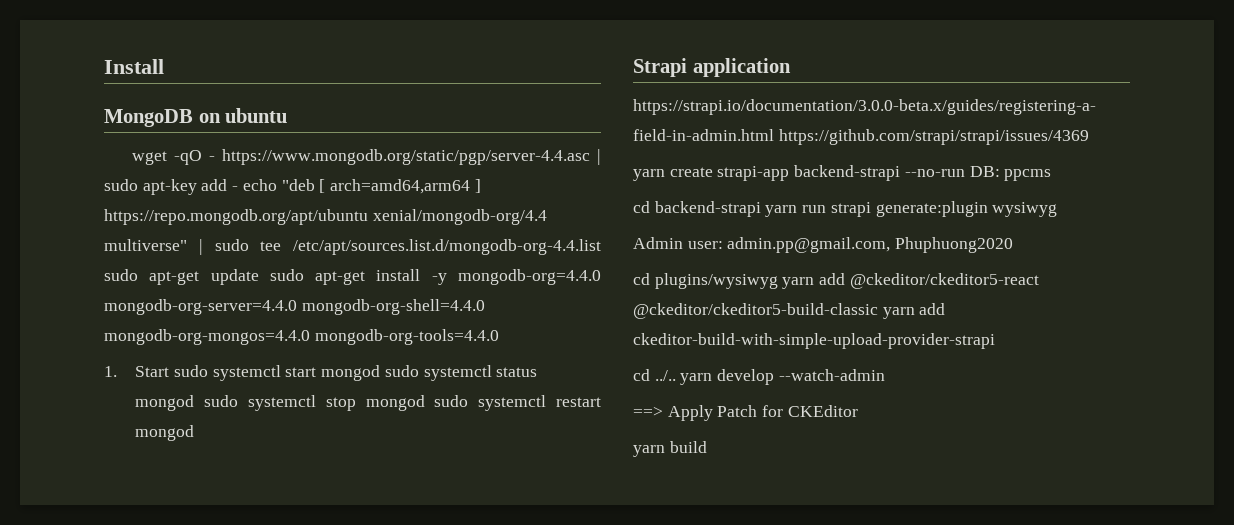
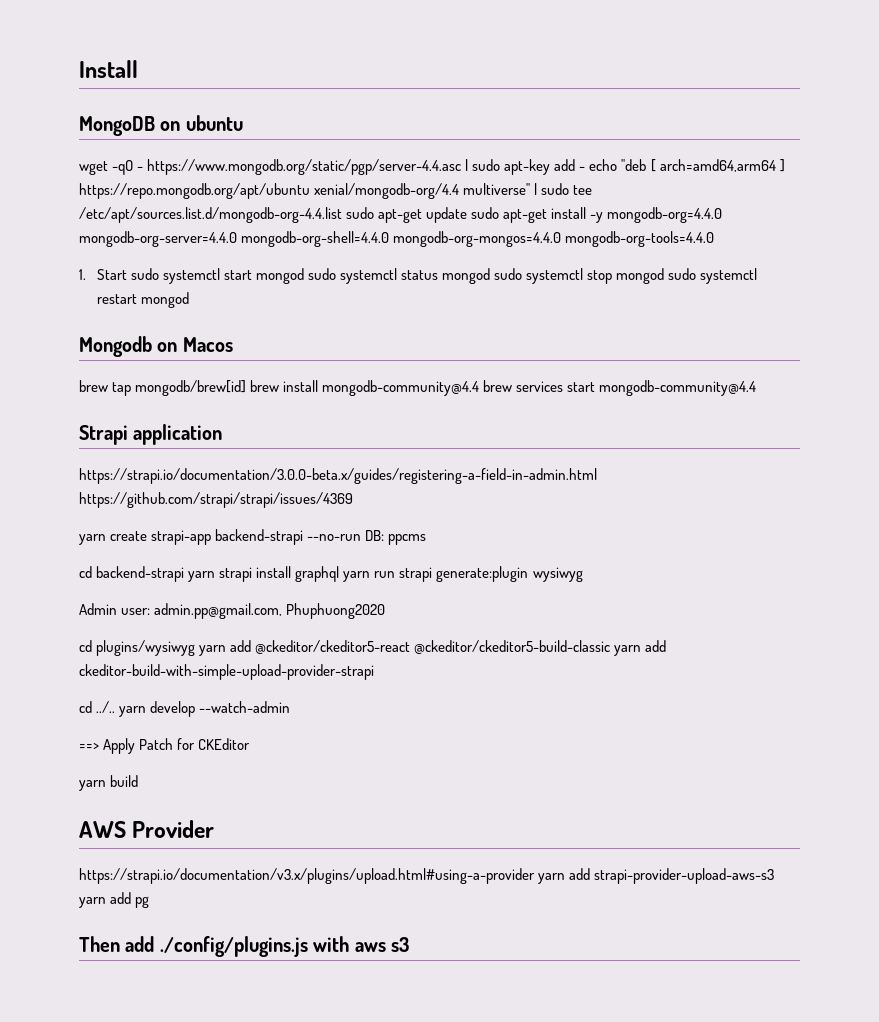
+ Mongodb on Macos
+ brew tap mongodb/brew[id] brew install mongodb-community@4.4 brew services start mongodb-community@4.4
- cd backend-strapi yarn run strapi generate:plugin wysiwyg
+ cd backend-strapi yarn strapi install graphql yarn run strapi generate:plugin wysiwyg
+ AWS Provider
+ https://strapi.io/documentation/v3.x/plugins/upload.html#using-a-provider yarn add strapi-provider-upload-aws-s3 yarn add pg
+ Then add ./config/plugins.js with aws s3

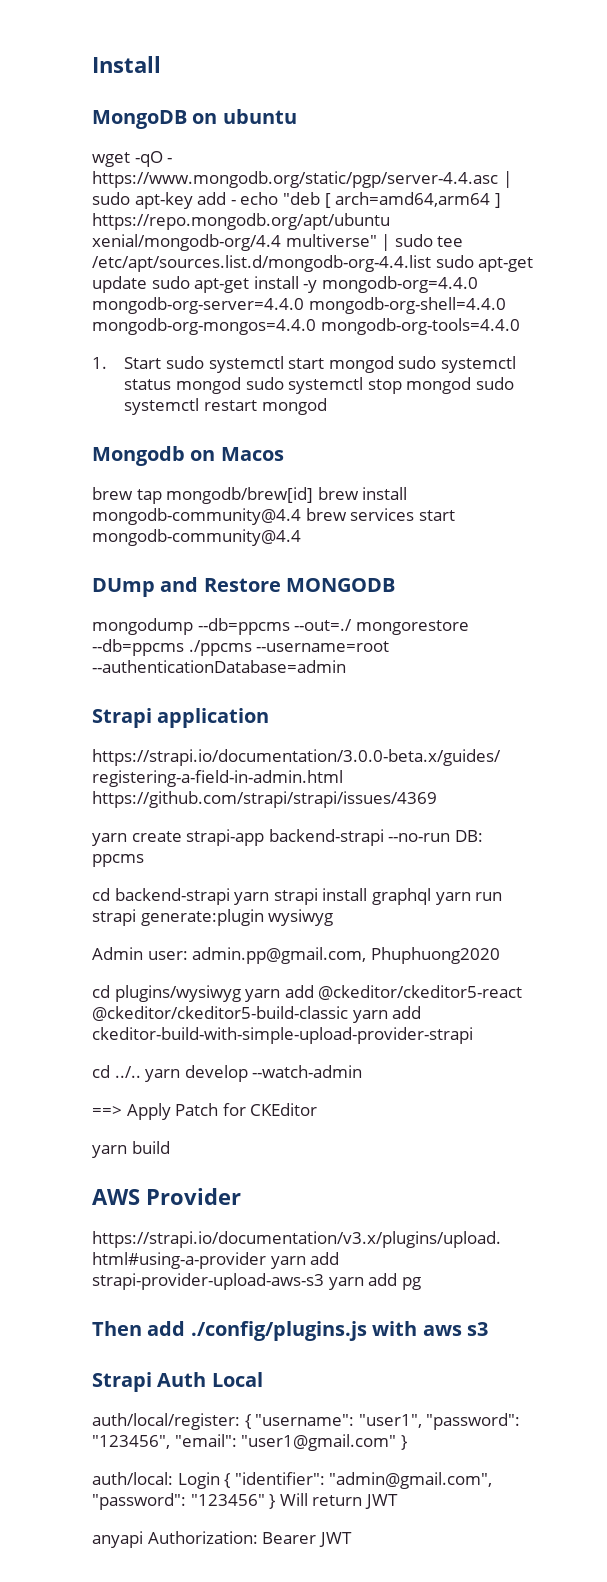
+ DUmp and Restore MONGODB
+ mongodump --db=ppcms --out=./ mongorestore --db=ppcms ./ppcms --username=root --authenticationDatabase=admin
+ Strapi Auth Local
+ auth/local/register: { "username": "user1", "password": "123456", "email": "user1@gmail.com" }
+ auth/local: Login { "identifier": "admin@gmail.com", "password": "123456" } Will return JWT
+ anyapi Authorization: Bearer JWT

